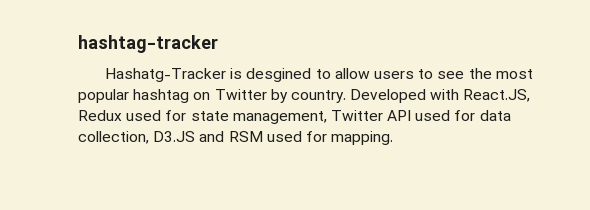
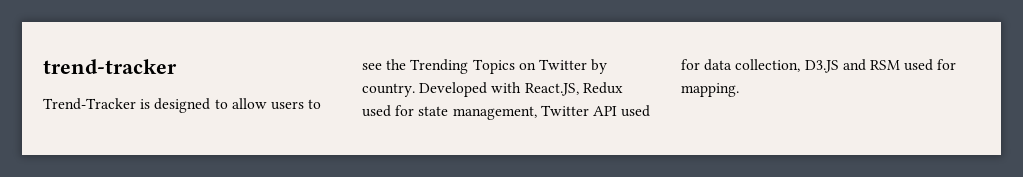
- hashtag-tracker
- Hashatg-Tracker is desgined to allow users to see the most popular hashtag on Twitter by country.
+ trend-tracker
+ Trend-Tracker is designed to allow users to see the Trending Topics on Twitter by country.

